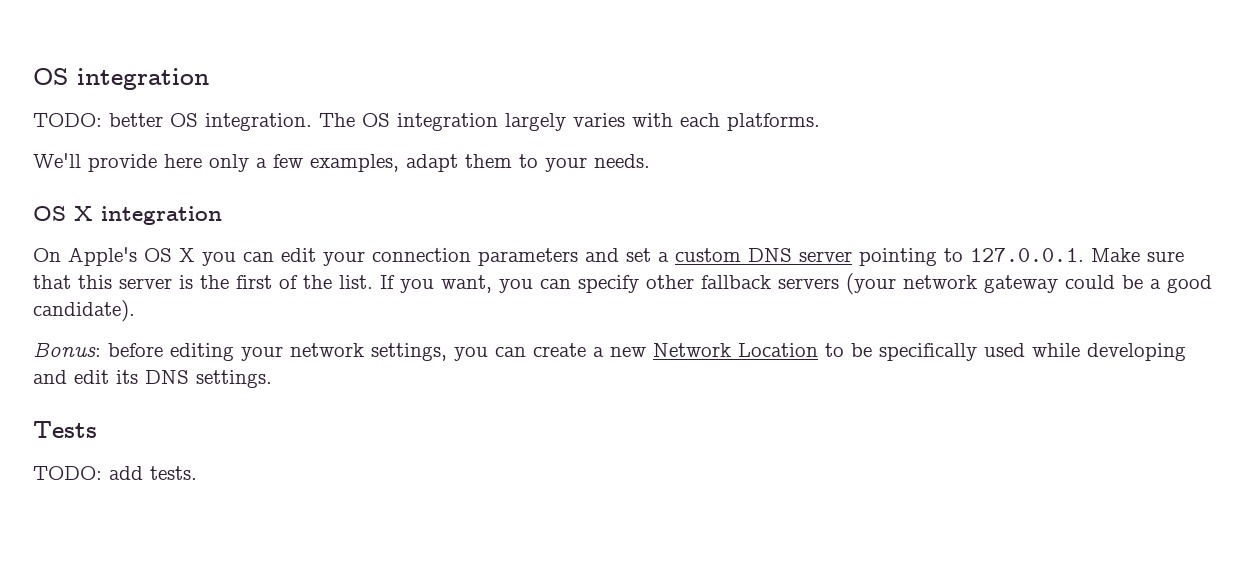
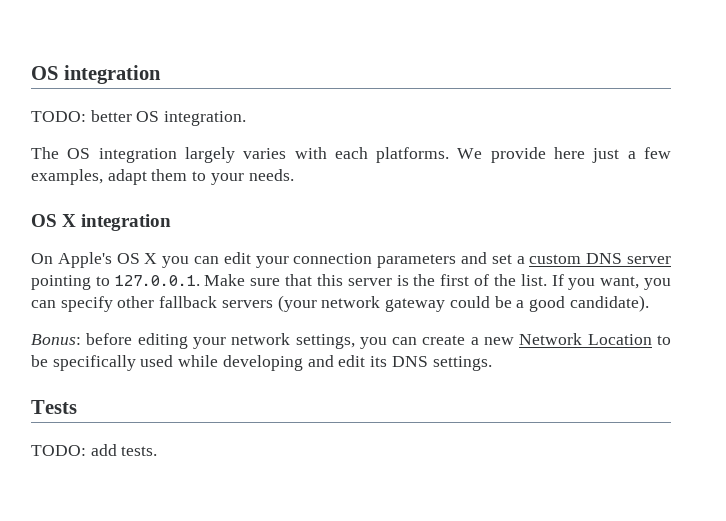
- TODO: better OS integration. The OS integration largely varies with each platforms.
- We'll provide here only a few examples, adapt them to your needs.
+ TODO: better OS integration.
+ The OS integration largely varies with each platforms. We provide here just a few examples, adapt them to your needs.

